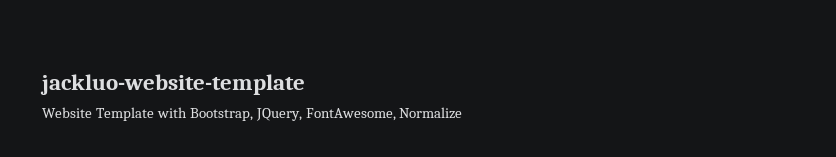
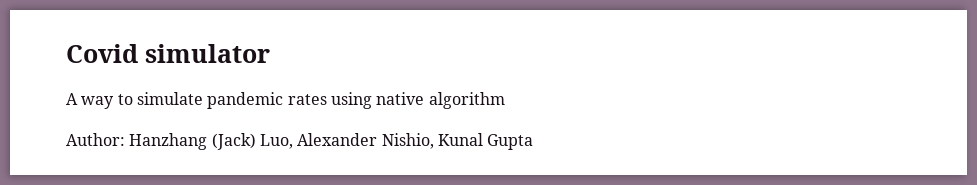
- jackluo-website-template
- Website Template with Bootstrap, JQuery, FontAwesome, Normalize
+ Covid simulator
+ A way to simulate pandemic rates using native algorithm
+ Author: Hanzhang (Jack) Luo, Alexander Nishio, Kunal Gupta

